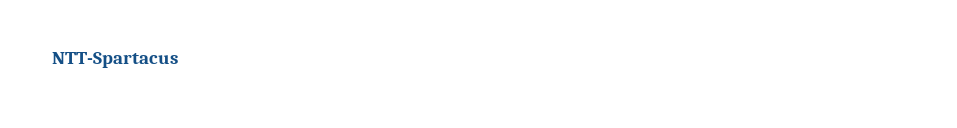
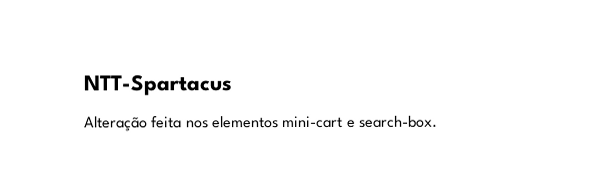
+ Alteração feita nos elementos mini-cart e search-box.

